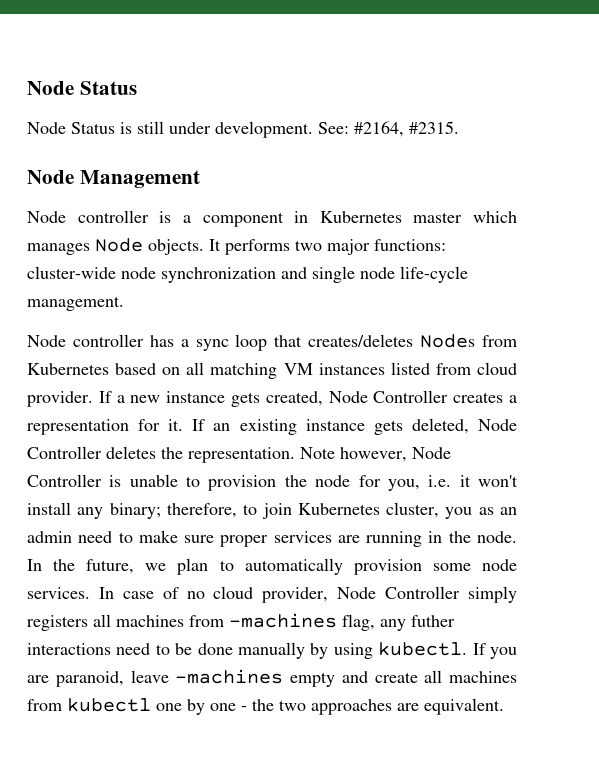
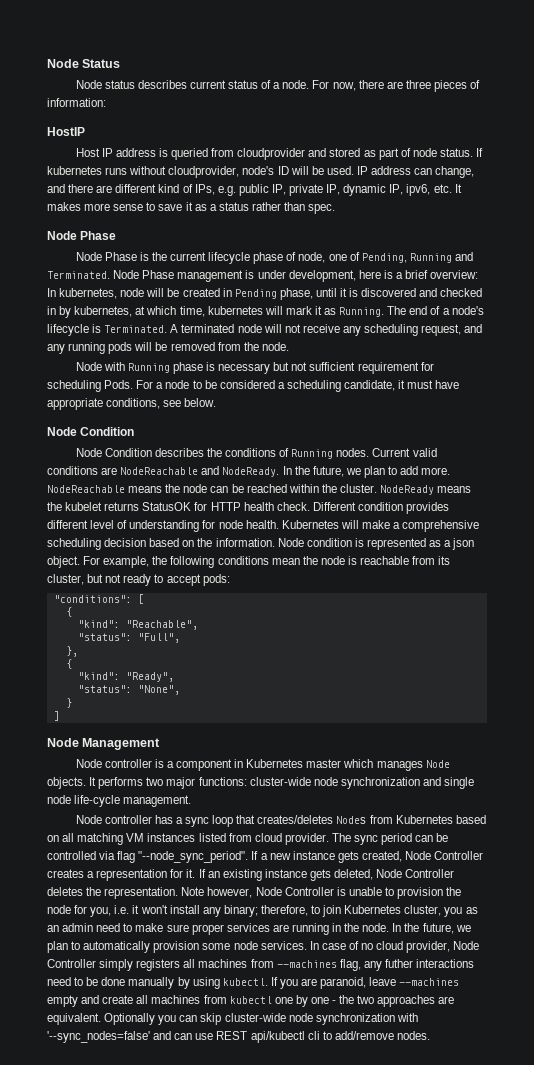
- Node Status is still under development. See: #2164, #2315.
+ Node status describes current status of a node. For now, there are three pieces of information:
+ HostIP
+ Host IP address is queried from cloudprovider and stored as part of node status. If kubernetes runs without cloudprovider, node's ID will be used. IP address can change, and there are different kind of IPs, e.g. public IP, private IP, dynamic IP, ipv6, etc. It makes more sense to save it as a status rather than spec.
+ Node Phase
+ Node Phase is the current lifecycle phase of node, one of Pending, Running and Terminated. Node Phase management is under development, here is a brief overview: In kubernetes, node will be created in Pending phase, until it is discovered and checked in by kubernetes, at which time, kubernetes will mark it as Running. The end of a node's lifecycle is Terminated. A terminated node will not receive any scheduling request, and any running pods will be removed from the node.
+ Node with Running phase is necessary but not sufficient requirement for scheduling Pods. For a node to be considered a scheduling candidate, it must have appropriate conditions, see below.
+ Node Condition
+ Node Condition describes the conditions of Running nodes. Current valid conditions are NodeReachable and NodeReady. In the future, we plan to add more. NodeReachable means the node can be reached within the cluster. NodeReady means the kubelet returns StatusOK for HTTP health check. Different condition provides different level of understanding for node health. Kubernetes will make a comprehensive scheduling decision based on the information. Node condition is represented as a json object. For example, the following conditions mean the node is reachable from its cluster, but not ready to accept pods:
+ "conditions": [
+ {
+ "kind": "Reachable",
+ "status": "Full",
+ },
+ {
+ "kind": "Ready",
+ "status": "None",
+ }
+ ]
+ The sync period can be controlled via flag "--node_sync_period".
- In case of no cloud provider, Node Controller simply registers all machines from -machines flag, any futher interactions need to be done manually by using kubectl.
+ In case of no cloud provider, Node Controller simply registers all machines from --machines flag, any futher interactions need to be done manually by using kubectl.
- If you are paranoid, leave -machines empty and create all machines from kubectl one by one - the two approaches are equivalent.
+ If you are paranoid, leave --machines empty and create all machines from kubectl one by one - the two approaches are equivalent.
+ Optionally you can skip cluster-wide node synchronization with '--sync_nodes=false' and can use REST api/kubectl cli to add/remove nodes.

